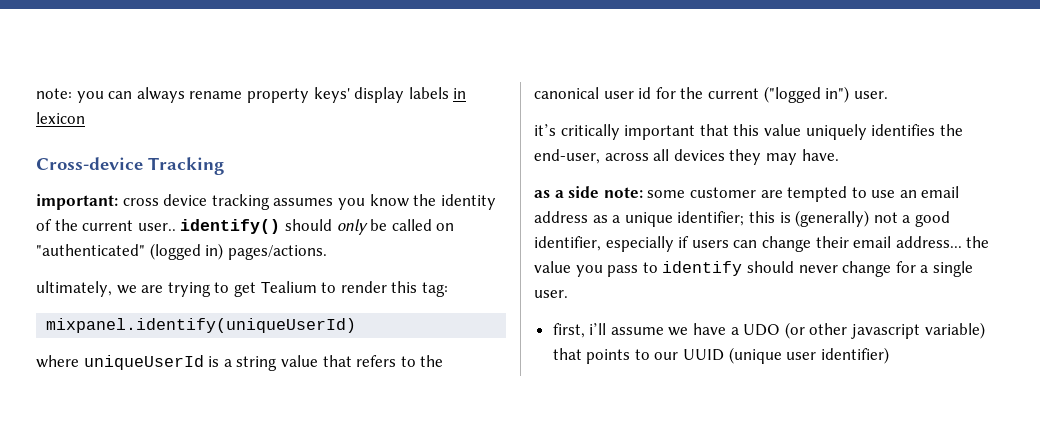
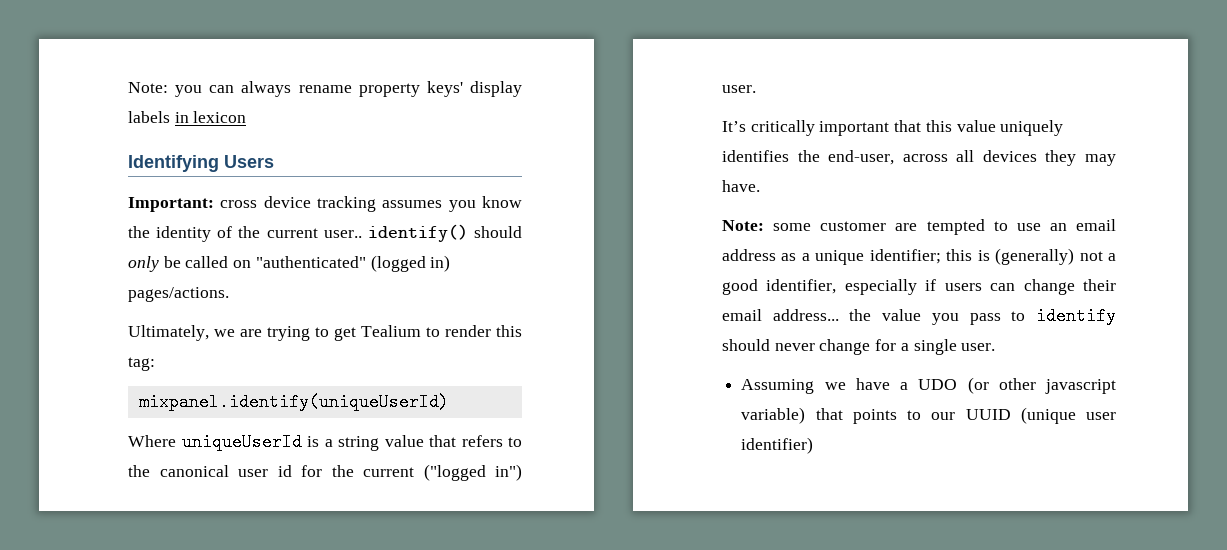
- note: you can always rename property keys' display labels in lexicon
+ Note: you can always rename property keys' display labels in lexicon
- Cross-device Tracking
- important: cross device tracking assumes you know the identity of the current user.. identify() should only be called on "authenticated" (logged in) pages/actions.
+ Identifying Users
+ Important: cross device tracking assumes you know the identity of the current user.. identify() should only be called on "authenticated" (logged in) pages/actions.
- ultimately, we are trying to get Tealium to render this tag:
+ Ultimately, we are trying to get Tealium to render this tag:
- where uniqueUserId is a string value that refers to the canonical user id for the current ("logged in") user.
+ Where uniqueUserId is a string value that refers to the canonical user id for the current ("logged in") user.
- it’s critically important that this value uniquely identifies the end-user, across all devices they may have.
+ It’s critically important that this value uniquely identifies the end-user, across all devices they may have.
- as a side note: some customer are tempted to use an email address as a unique identifier; this is (generally) not a good identifier, especially if users can change their email address... the value you pass to identify should never change for a single user.
+ Note: some customer are tempted to use an email address as a unique identifier; this is (generally) not a good identifier, especially if users can change their email address... the value you pass to identify should never change for a single user.
- first, i’ll assume we have a UDO (or other javascript variable) that points to our UUID (unique user identifier)
+ Assuming we have a UDO (or other javascript variable) that points to our UUID (unique user identifier)

